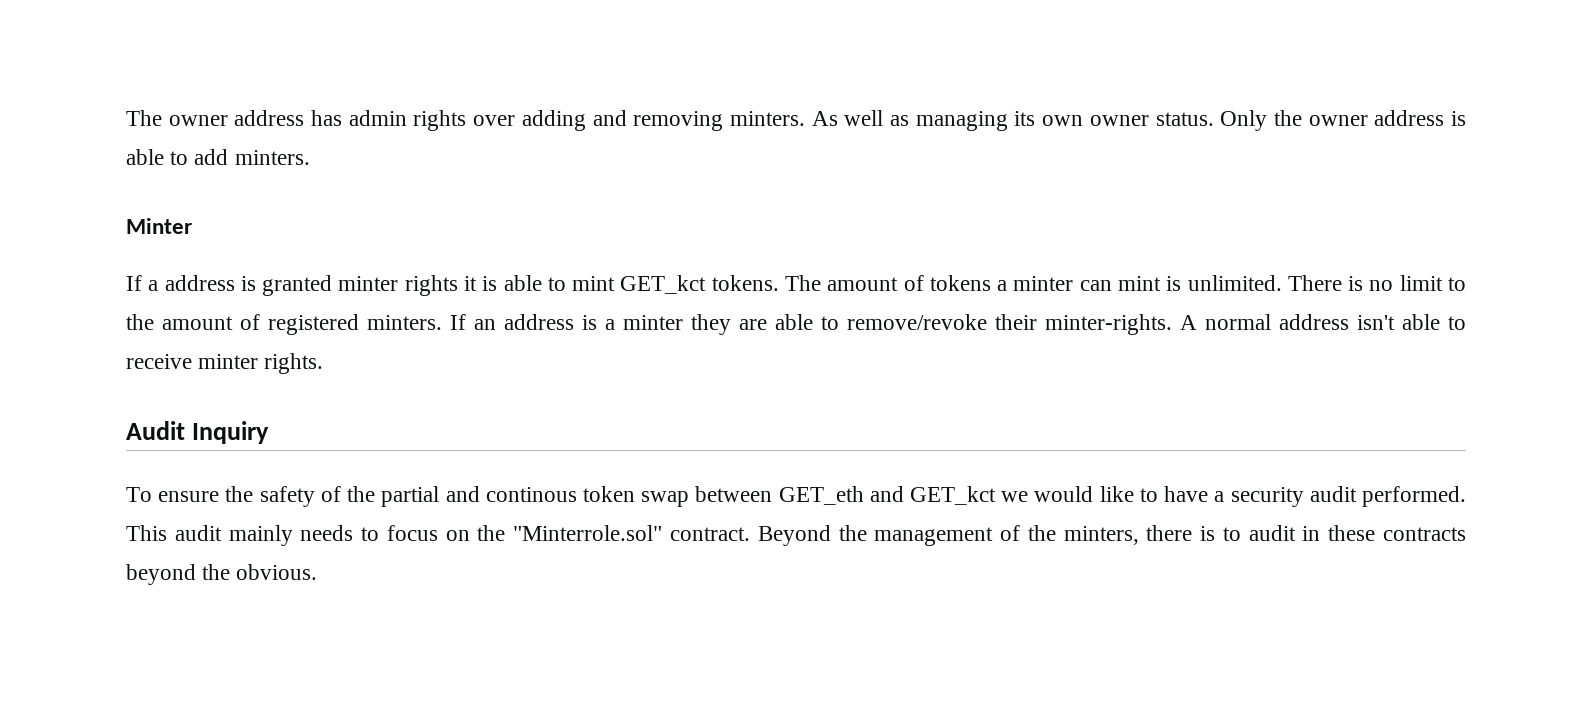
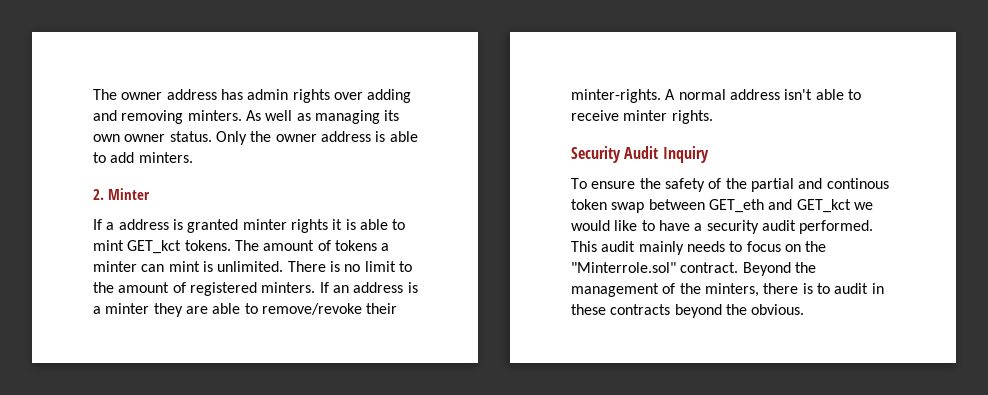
- Minter
+ 2. Minter
- Audit Inquiry
+ Security Audit Inquiry

